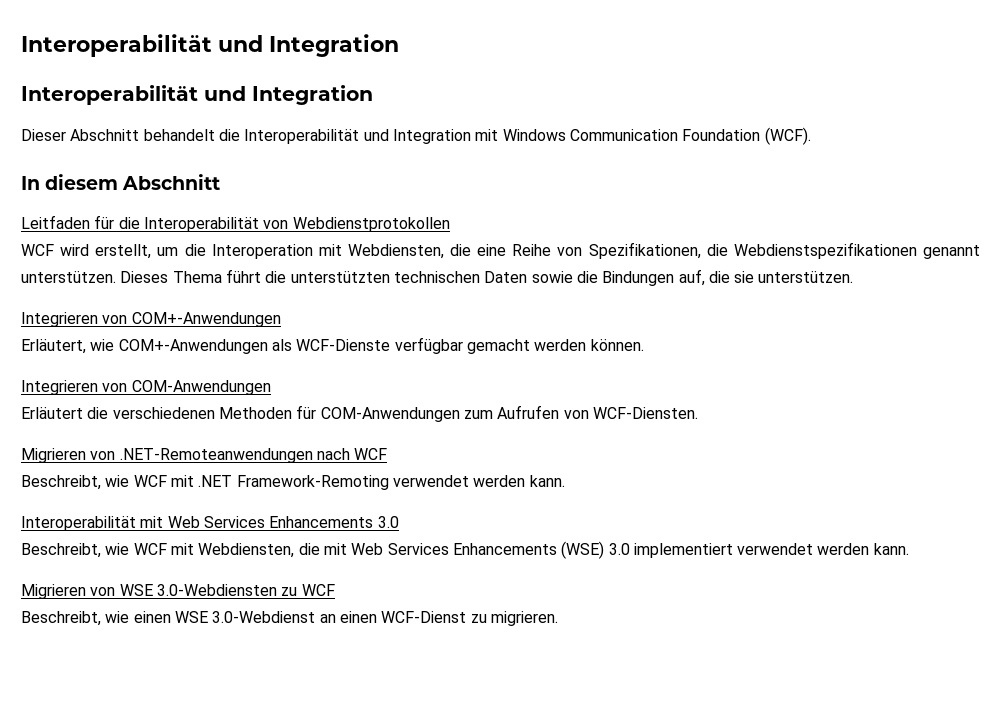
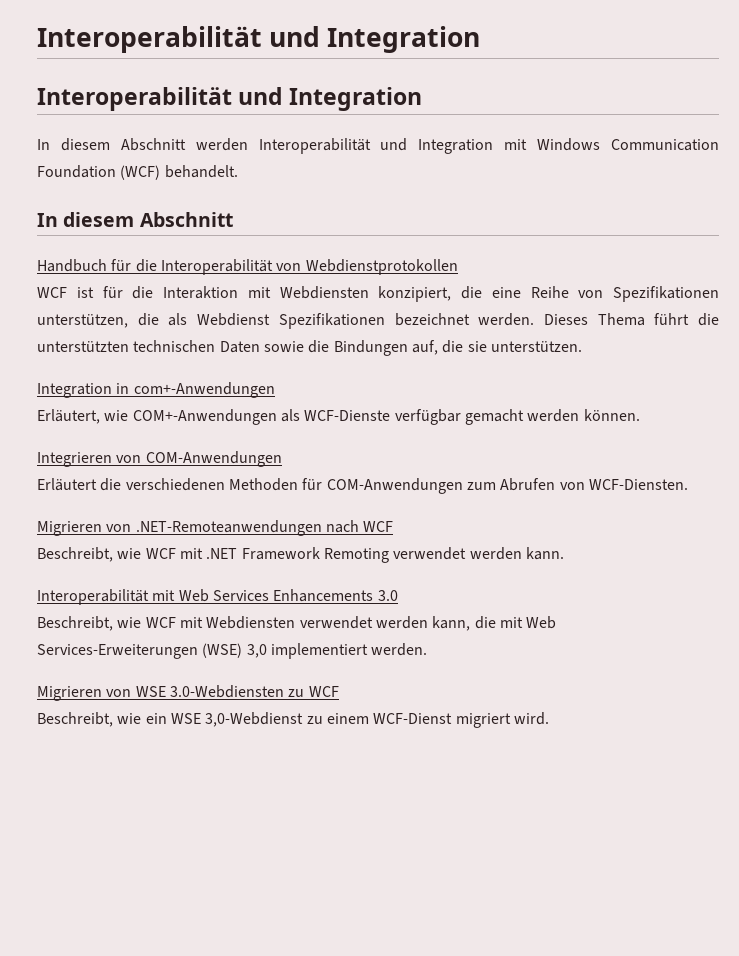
- Dieser Abschnitt behandelt die Interoperabilität und Integration mit Windows Communication Foundation (WCF).
+ In diesem Abschnitt werden Interoperabilität und Integration mit Windows Communication Foundation (WCF) behandelt.
- Leitfaden für die Interoperabilität von Webdienstprotokollen
+ Handbuch für die Interoperabilität von Webdienstprotokollen
- WCF wird erstellt, um die Interoperation mit Webdiensten, die eine Reihe von Spezifikationen, die Webdienstspezifikationen genannt unterstützen.
+ WCF ist für die Interaktion mit Webdiensten konzipiert, die eine Reihe von Spezifikationen unterstützen, die als Webdienst Spezifikationen bezeichnet werden.
- Integrieren von COM+-Anwendungen
+ Integration in com+-Anwendungen
- Erläutert die verschiedenen Methoden für COM-Anwendungen zum Aufrufen von WCF-Diensten.
+ Erläutert die verschiedenen Methoden für COM-Anwendungen zum Abrufen von WCF-Diensten.
- Beschreibt, wie WCF mit .NET Framework-Remoting verwendet werden kann.
+ Beschreibt, wie WCF mit .NET Framework Remoting verwendet werden kann.
- Beschreibt, wie WCF mit Webdiensten, die mit Web Services Enhancements (WSE) 3.0 implementiert verwendet werden kann.
+ Beschreibt, wie WCF mit Webdiensten verwendet werden kann, die mit Web Services-Erweiterungen (WSE) 3,0 implementiert werden.
- Beschreibt, wie einen WSE 3.0-Webdienst an einen WCF-Dienst zu migrieren.
+ Beschreibt, wie ein WSE 3,0-Webdienst zu einem WCF-Dienst migriert wird.

